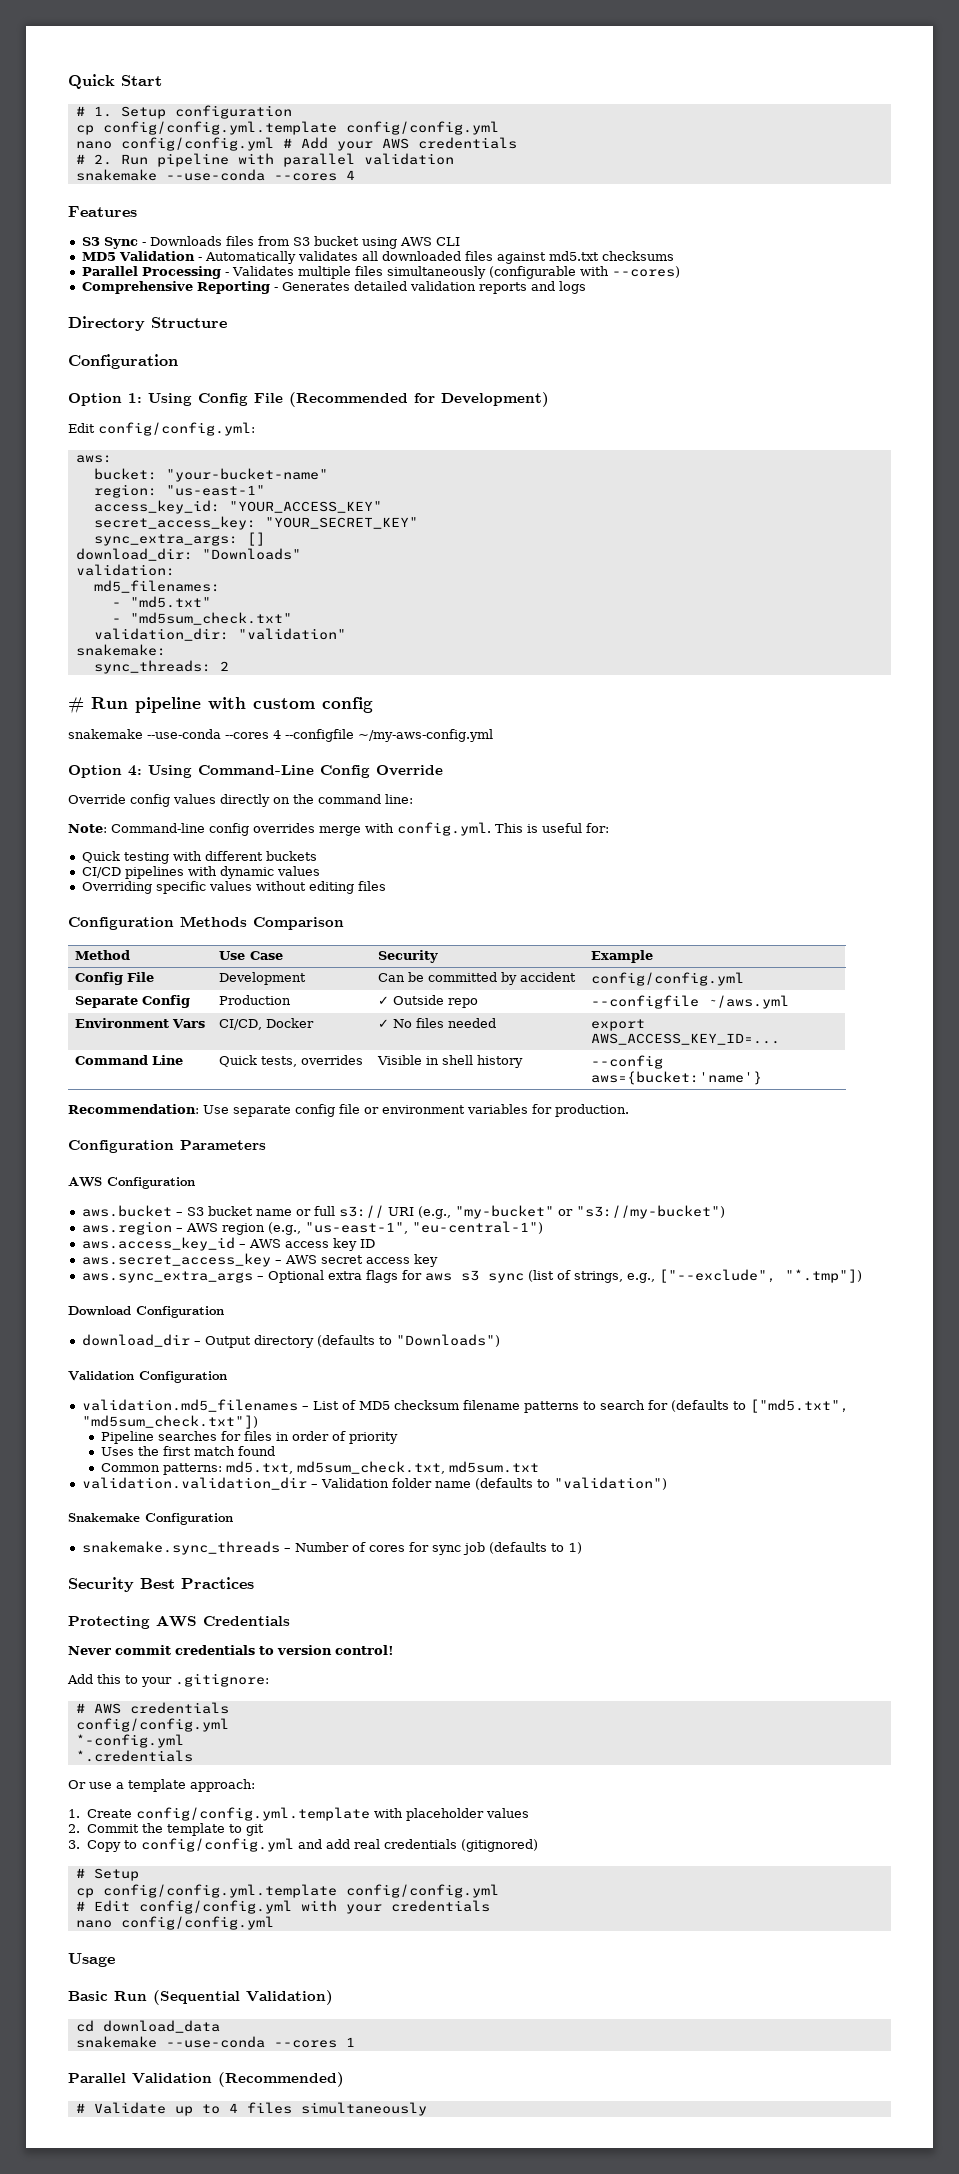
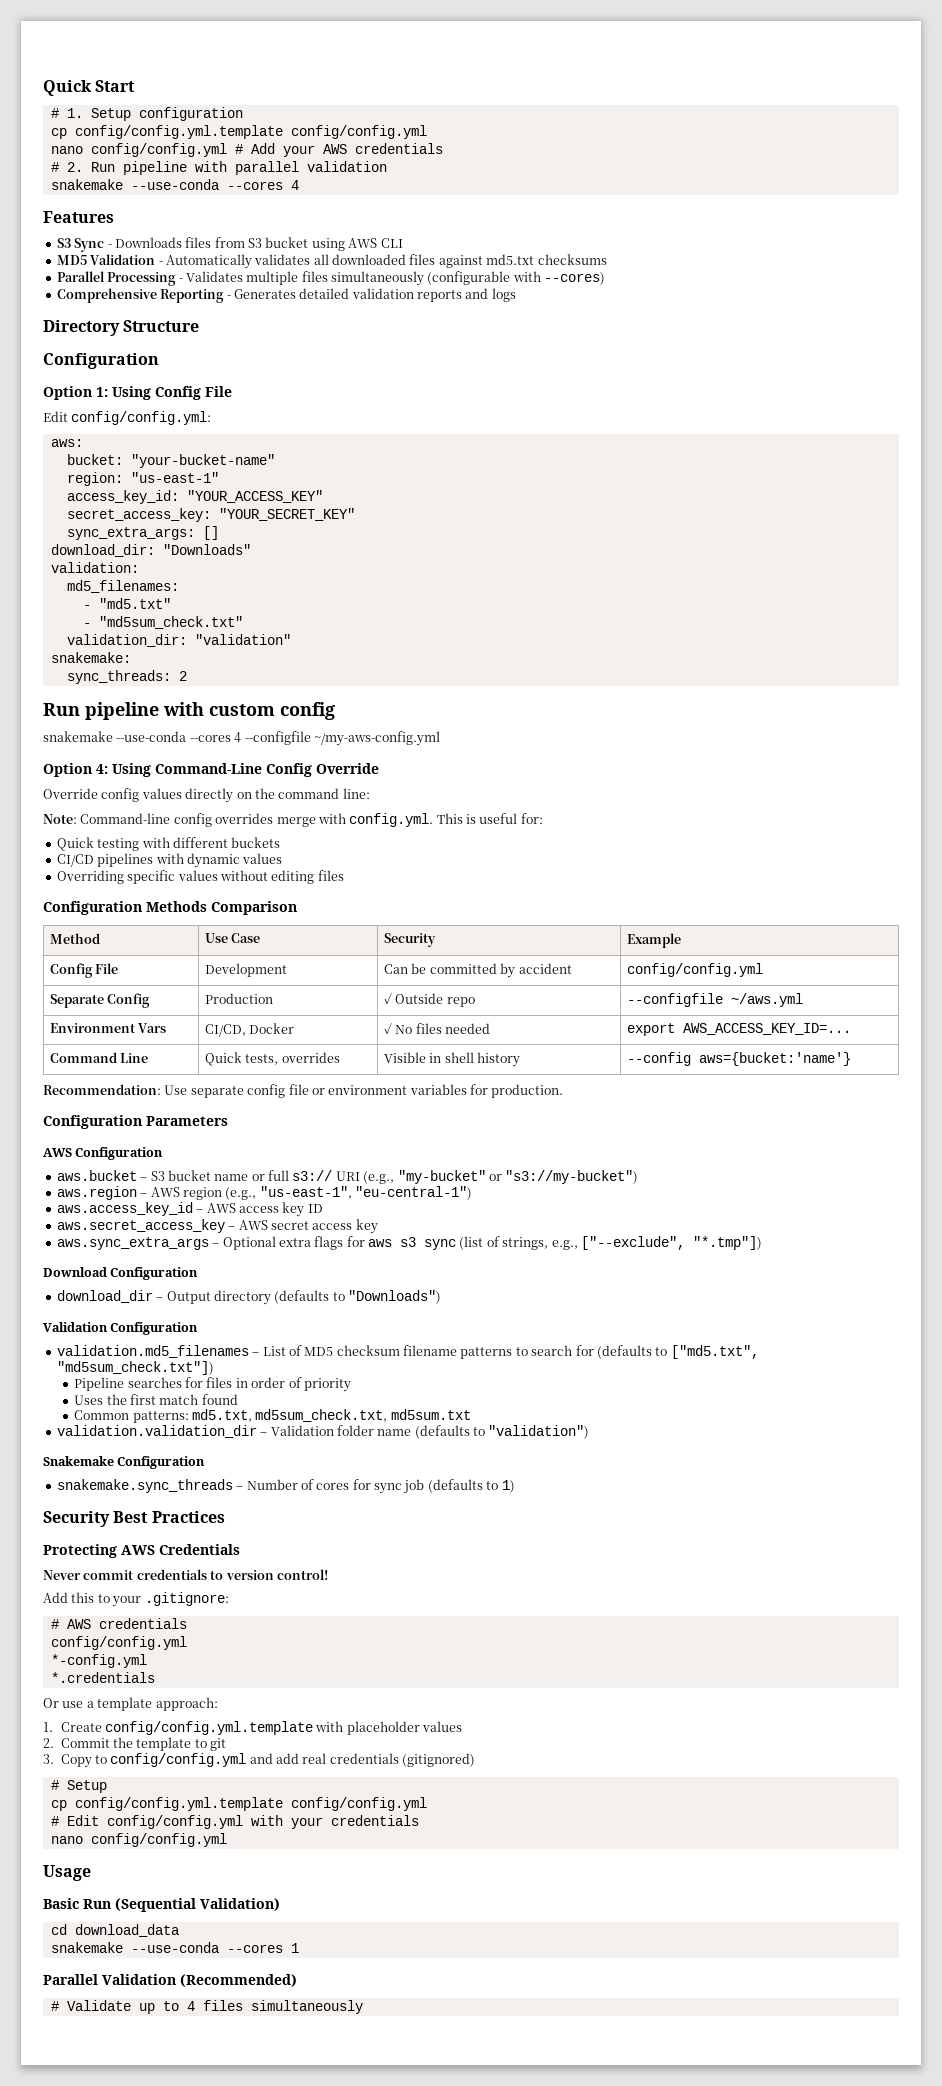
- Option 1: Using Config File (Recommended for Development)
+ Option 1: Using Config File
- # Run pipeline with custom config
+ Run pipeline with custom config

